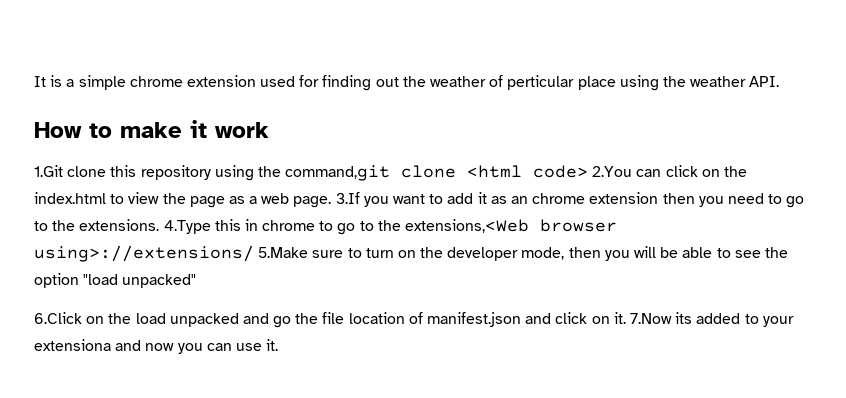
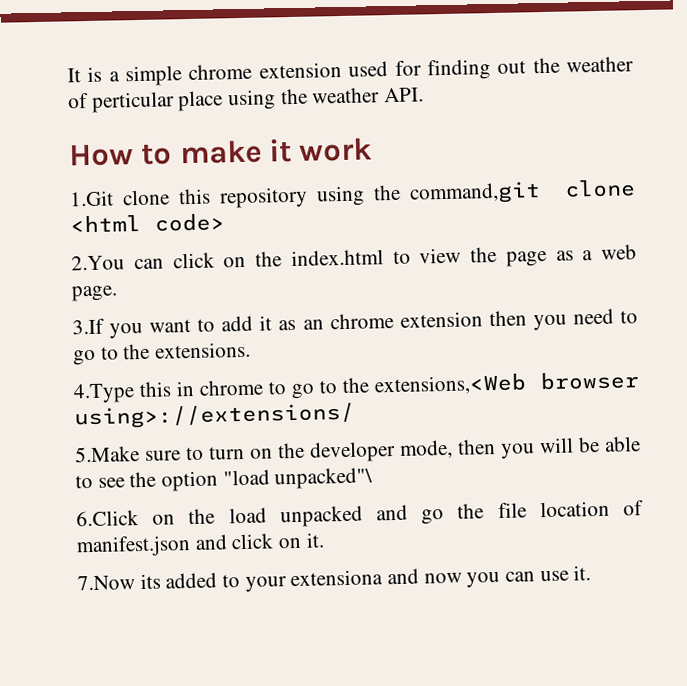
- 1.Git clone this repository using the command,git clone <html code> 2.You can click on the index.html to view the page as a web page. 3.If you want to add it as an chrome extension then you need to go to the extensions. 4.Type this in chrome to go to the extensions,<Web browser using>://extensions/ 5.Make sure to turn on the developer mode, then you will be able to see the option "load unpacked"
+ 1.Git clone this repository using the command,git clone <html code>
+ 2.You can click on the index.html to view the page as a web page.
+ 3.If you want to add it as an chrome extension then you need to go to the extensions.
+ 4.Type this in chrome to go to the extensions,<Web browser using>://extensions/
+ 5.Make sure to turn on the developer mode, then you will be able to see the option "load unpacked"\
- 6.Click on the load unpacked and go the file location of manifest.json and click on it. 7.Now its added to your extensiona and now you can use it.
+ 6.Click on the load unpacked and go the file location of manifest.json and click on it.
+ 7.Now its added to your extensiona and now you can use it.

